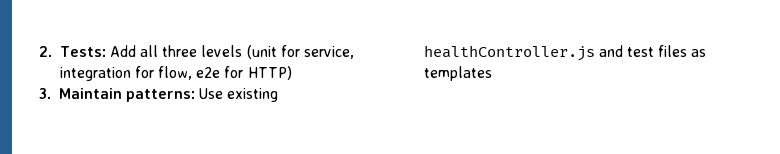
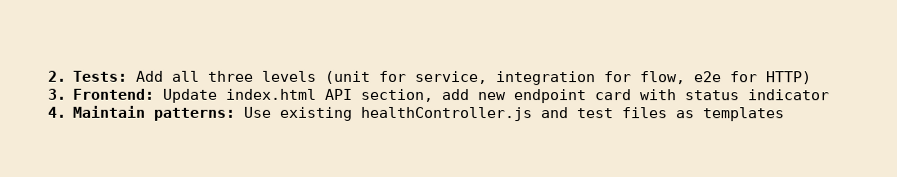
- 3. Maintain patterns: Use existing healthController.js and test files as templates
+ 3. Frontend: Update index.html API section, add new endpoint card with status indicator
+ 4. Maintain patterns: Use existing healthController.js and test files as templates

